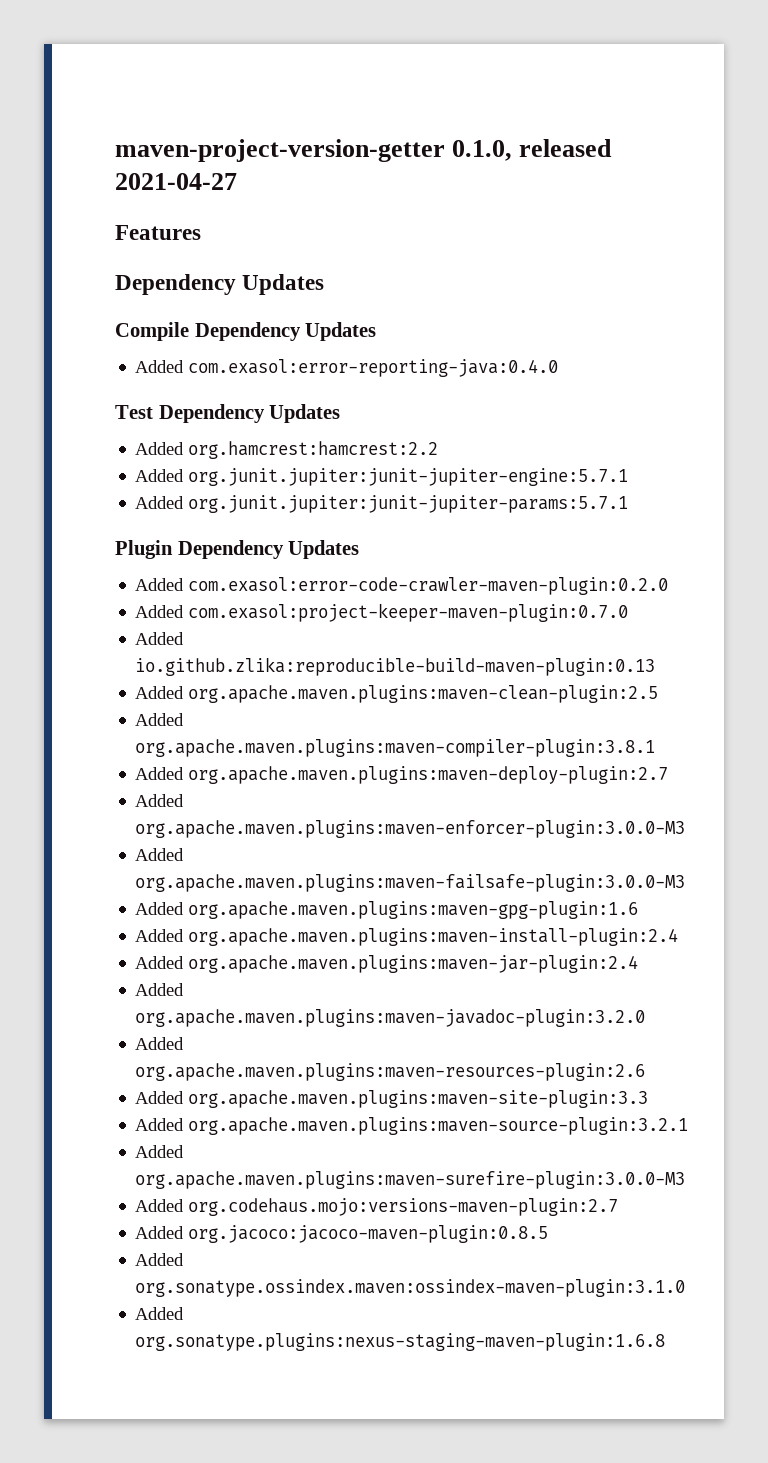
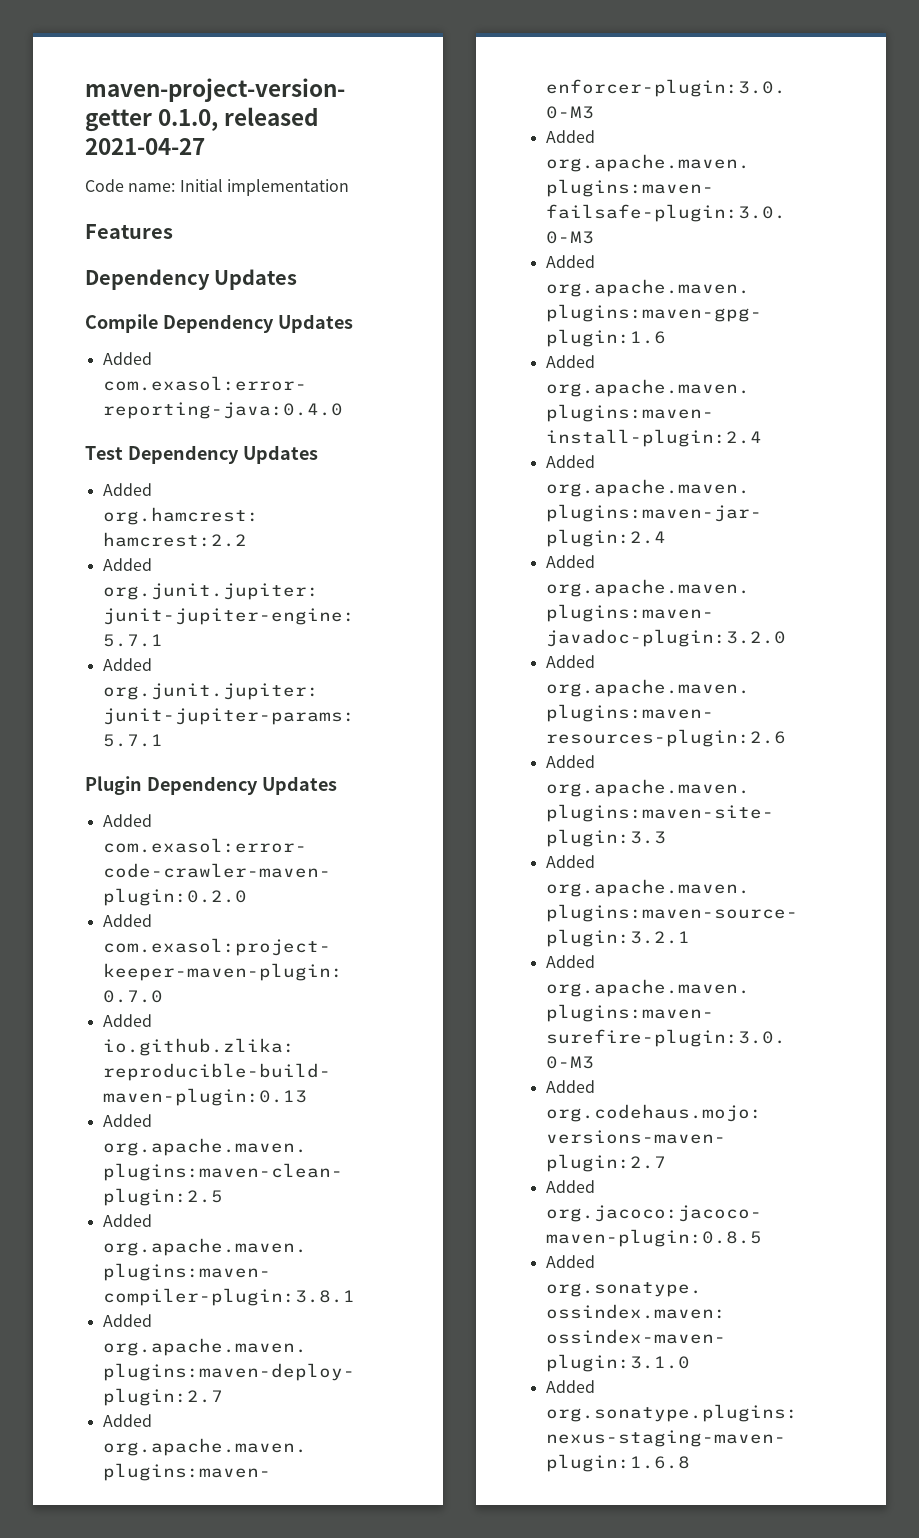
+ Code name: Initial implementation

